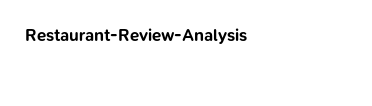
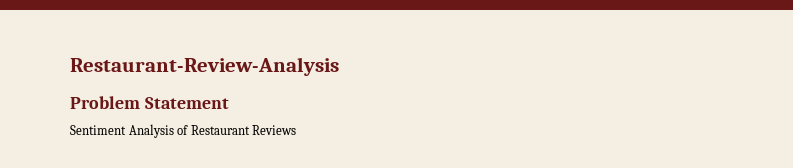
+ Problem Statement
+ Sentiment Analysis of Restaurant Reviews

